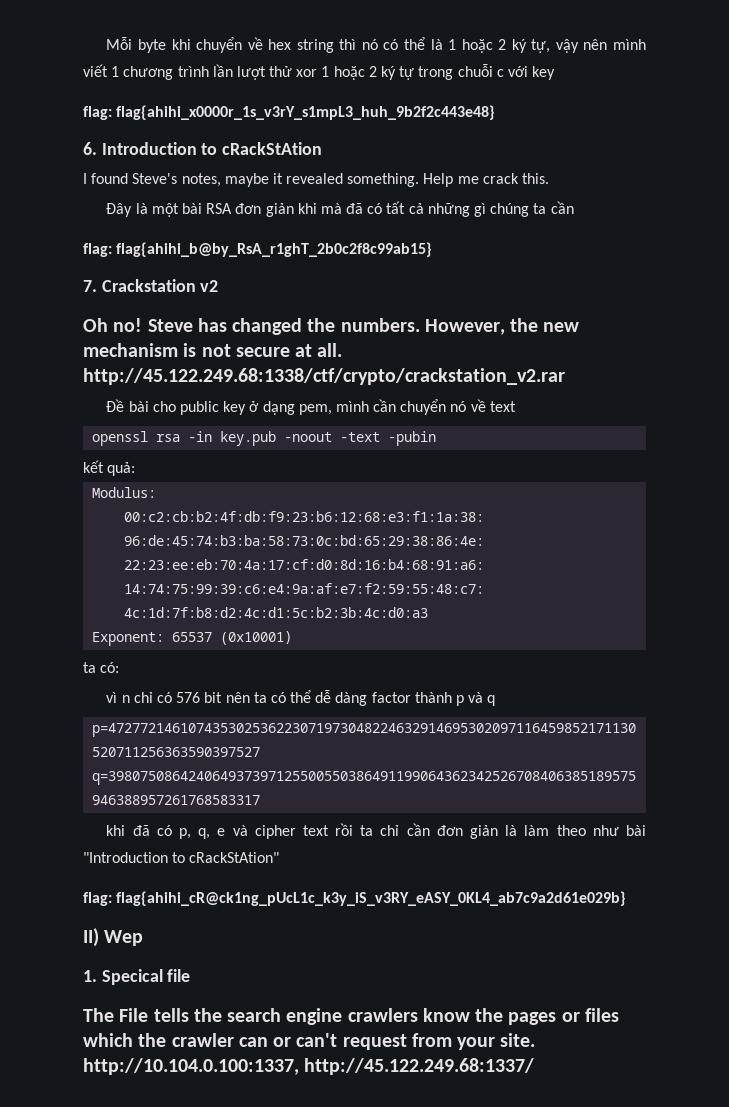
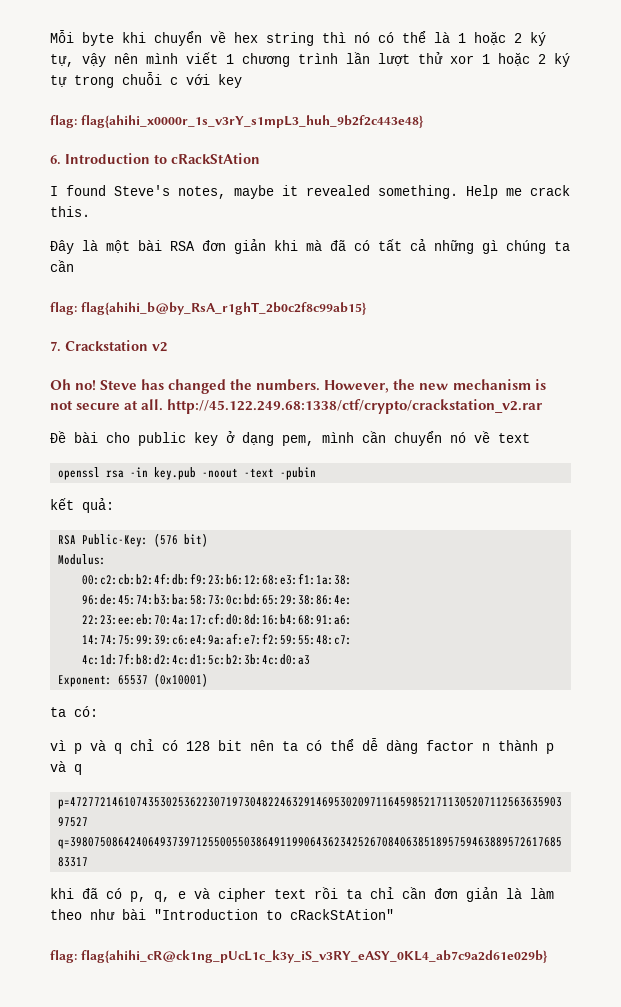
+ RSA Public-Key: (576 bit)
- vì n chỉ có 576 bit nên ta có thể dễ dàng factor thành p và q
+ vì p và q chỉ có 128 bit nên ta có thể dễ dàng factor n thành p và q
- II) Wep
- 1. Specical file
- The File tells the search engine crawlers know the pages or files which the crawler can or can't request from your site. http://10.104.0.100:1337, http://45.122.249.68:1337/

